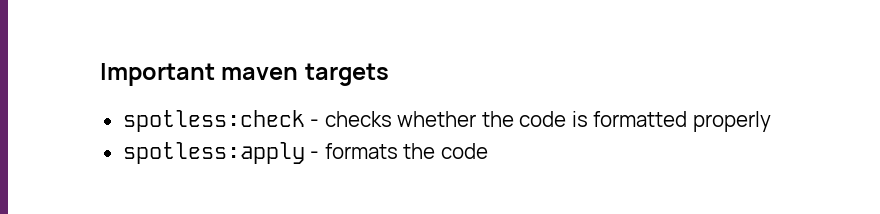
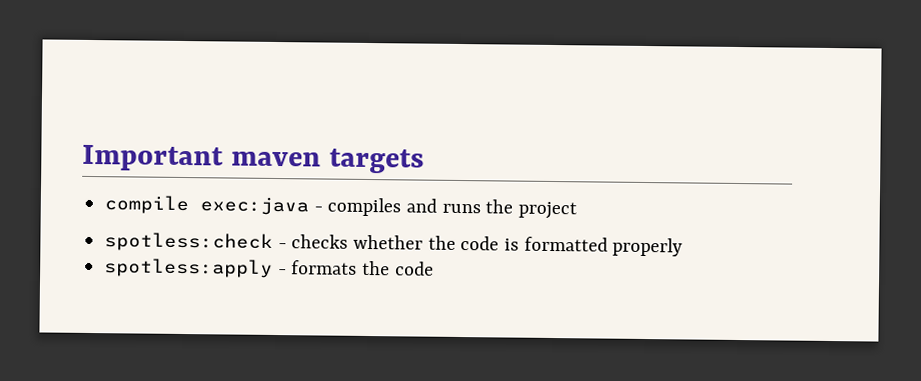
+ compile exec:java - compiles and runs the project

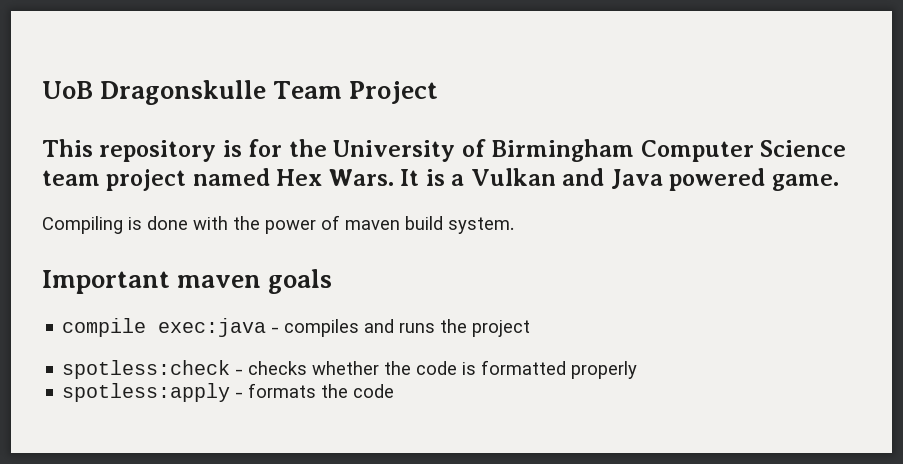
+ UoB Dragonskulle Team Project
+ This repository is for the University of Birmingham Computer Science team project named Hex Wars. It is a Vulkan and Java powered game.
+ Compiling is done with the power of maven build system.
- Important maven targets
+ Important maven goals

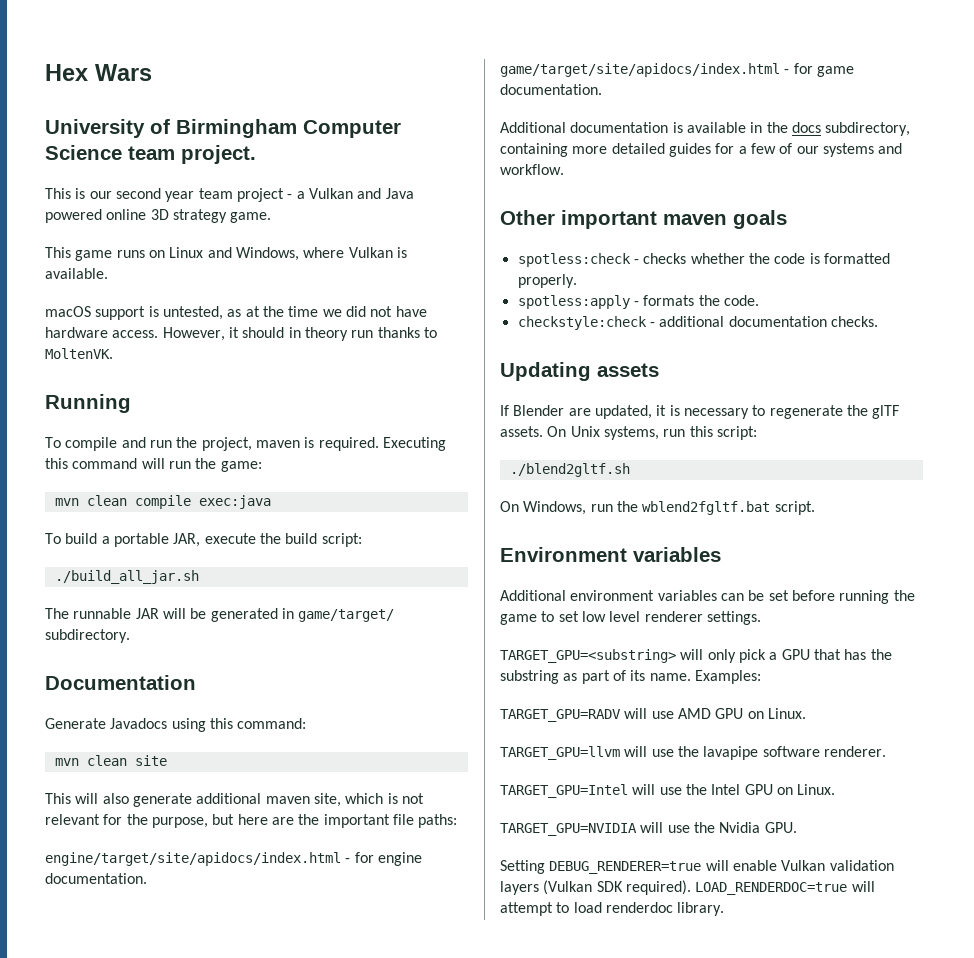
- UoB Dragonskulle Team Project
- This repository is for the University of Birmingham Computer Science team project named Hex Wars. It is a Vulkan and Java powered game.
- Compiling is done with the power of maven build system.
- Important maven goals
- compile exec:java - compiles and runs the project
+ Hex Wars
+ University of Birmingham Computer Science team project.
+ This is our second year team project - a Vulkan and Java powered online 3D strategy game.
+ This game runs on Linux and Windows, where Vulkan is available.
+ macOS support is untested, as at the time we did not have hardware access. However, it should in theory run thanks to MoltenVK.
+ Running
+ To compile and run the project, maven is required. Executing this command will run the game:
+ mvn clean compile exec:java
+ To build a portable JAR, execute the build script:
+ ./build_all_jar.sh
+ The runnable JAR will be generated in game/target/ subdirectory.
+ Documentation
+ Generate Javadocs using this command:
+ mvn clean site
+ This will also generate additional maven site, which is not relevant for the purpose, but here are the important file paths:
+ engine/target/site/apidocs/index.html - for engine documentation.
+ game/target/site/apidocs/index.html - for game documentation.
+ Additional documentation is available in the docs subdirectory, containing more detailed guides for a few of our systems and workflow.
+ Other important maven goals
- spotless:check - checks whether the code is formatted properly
+ spotless:check - checks whether the code is formatted properly.
- spotless:apply - formats the code
+ spotless:apply - formats the code.
+ checkstyle:check - additional documentation checks.
+ Updating assets
+ If Blender are updated, it is necessary to regenerate the glTF assets. On Unix systems, run this script:
+ ./blend2gltf.sh
+ On Windows, run the wblend2fgltf.bat script.
+ Environment variables
+ Additional environment variables can be set before running the game to set low level renderer settings.
+ TARGET_GPU=<substring> will only pick a GPU that has the substring as part of its name. Examples:
+ TARGET_GPU=RADV will use AMD GPU on Linux.
+ TARGET_GPU=llvm will use the lavapipe software renderer.
+ TARGET_GPU=Intel will use the Intel GPU on Linux.
+ TARGET_GPU=NVIDIA will use the Nvidia GPU.
+ Setting DEBUG_RENDERER=true will enable Vulkan validation layers (Vulkan SDK required). LOAD_RENDERDOC=true will attempt to load renderdoc library.

